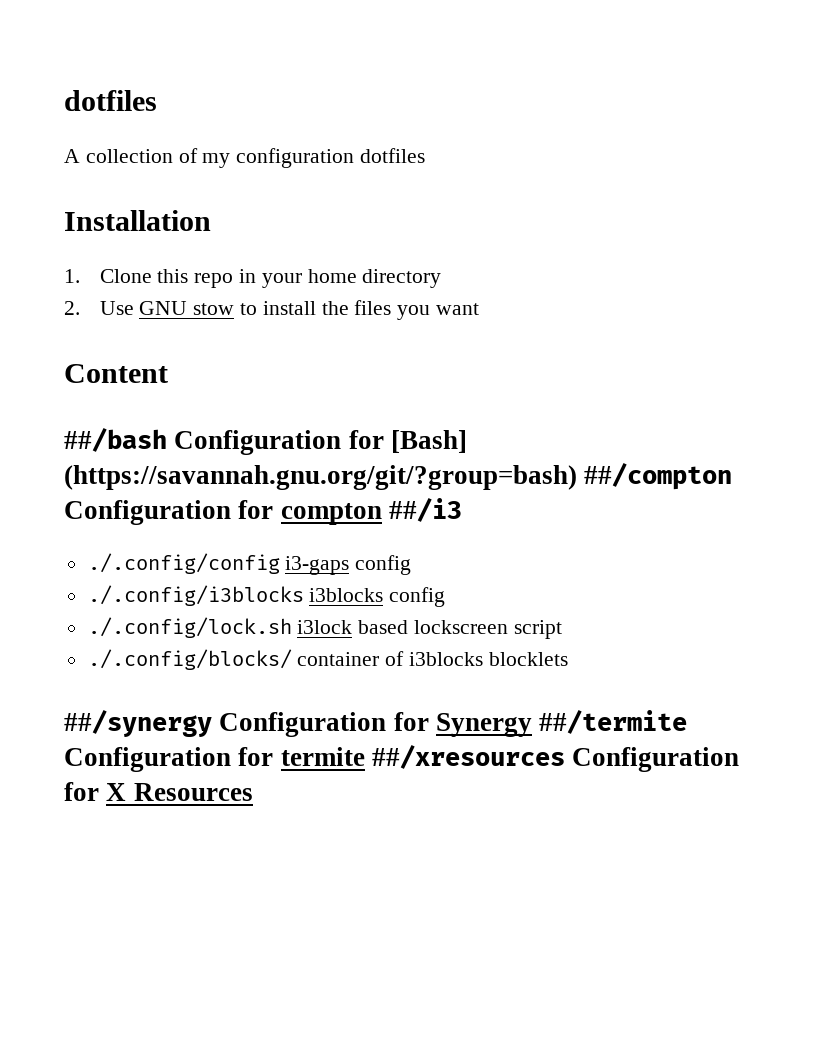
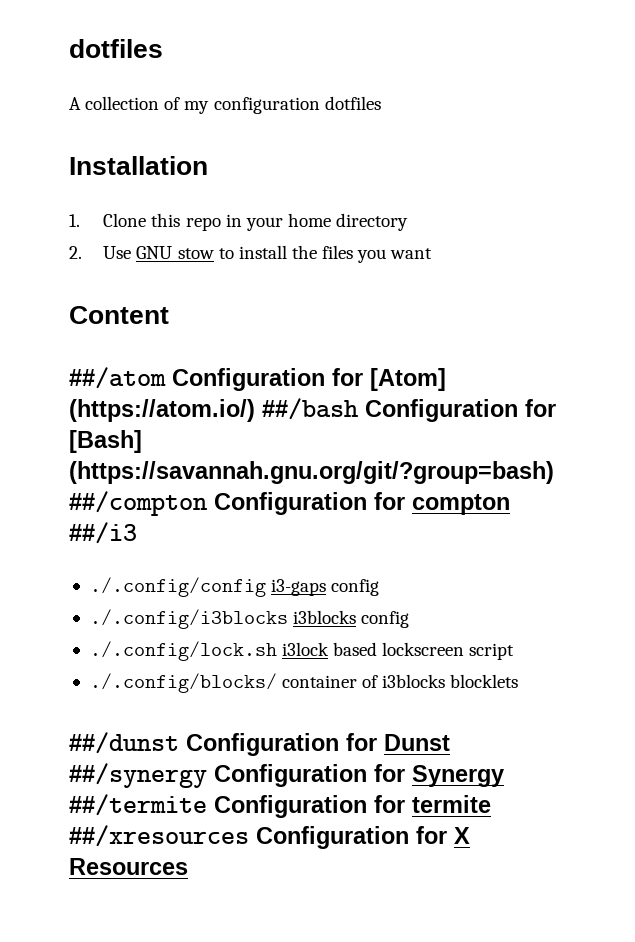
- ##/bash Configuration for [Bash] (https://savannah.gnu.org/git/?group=bash) ##/compton Configuration for compton ##/i3
+ ##/atom Configuration for [Atom] (https://atom.io/) ##/bash Configuration for [Bash] (https://savannah.gnu.org/git/?group=bash) ##/compton Configuration for compton ##/i3
- ##/synergy Configuration for Synergy ##/termite Configuration for termite ##/xresources Configuration for X Resources
+ ##/dunst Configuration for Dunst ##/synergy Configuration for Synergy ##/termite Configuration for termite ##/xresources Configuration for X Resources

